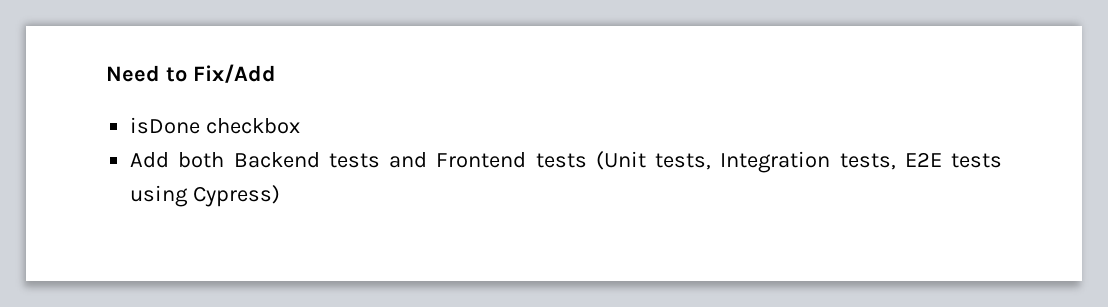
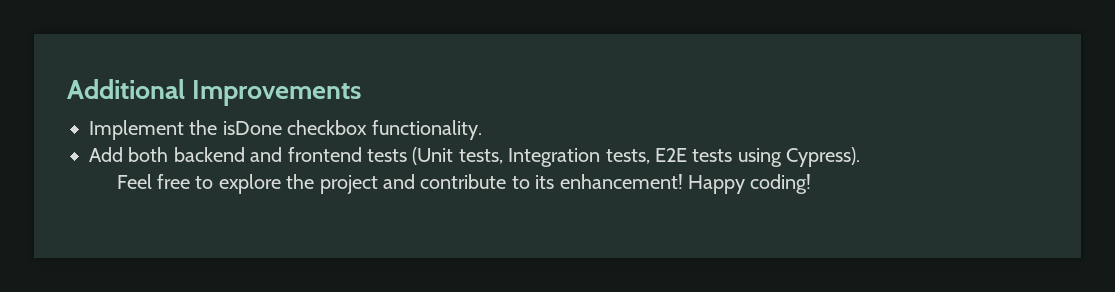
- Need to Fix/Add
- isDone checkbox
+ Additional Improvements
+ Implement the isDone checkbox functionality.
- Add both Backend tests and Frontend tests (Unit tests, Integration tests, E2E tests using Cypress)
+ Add both backend and frontend tests (Unit tests, Integration tests, E2E tests using Cypress).
+ Feel free to explore the project and contribute to its enhancement! Happy coding!

